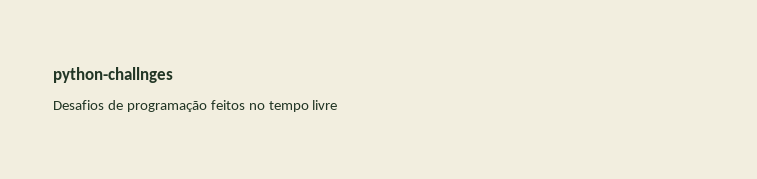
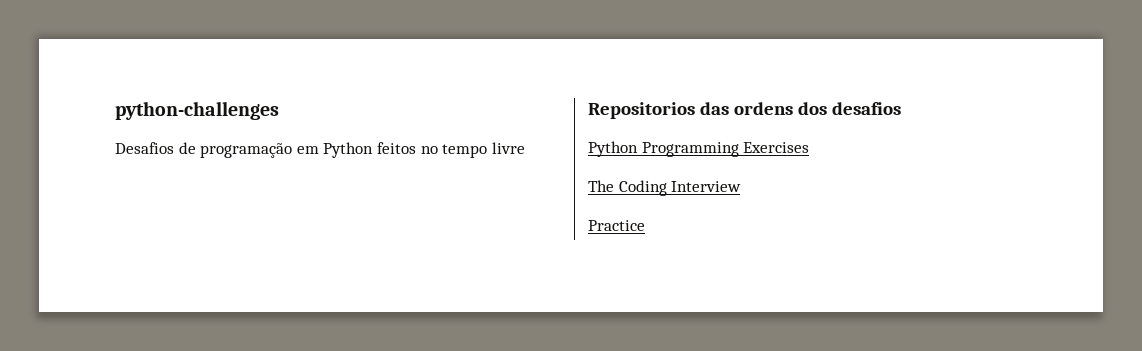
- python-challnges
+ python-challenges
- Desafios de programação feitos no tempo livre
+ Desafios de programação em Python feitos no tempo livre
+ Repositorios das ordens dos desafios
+ Python Programming Exercises
+ The Coding Interview
+ Practice

